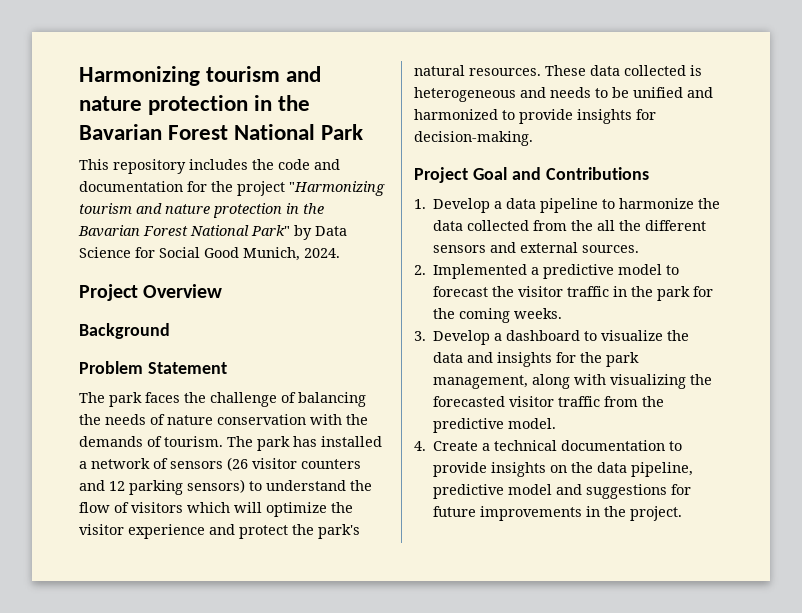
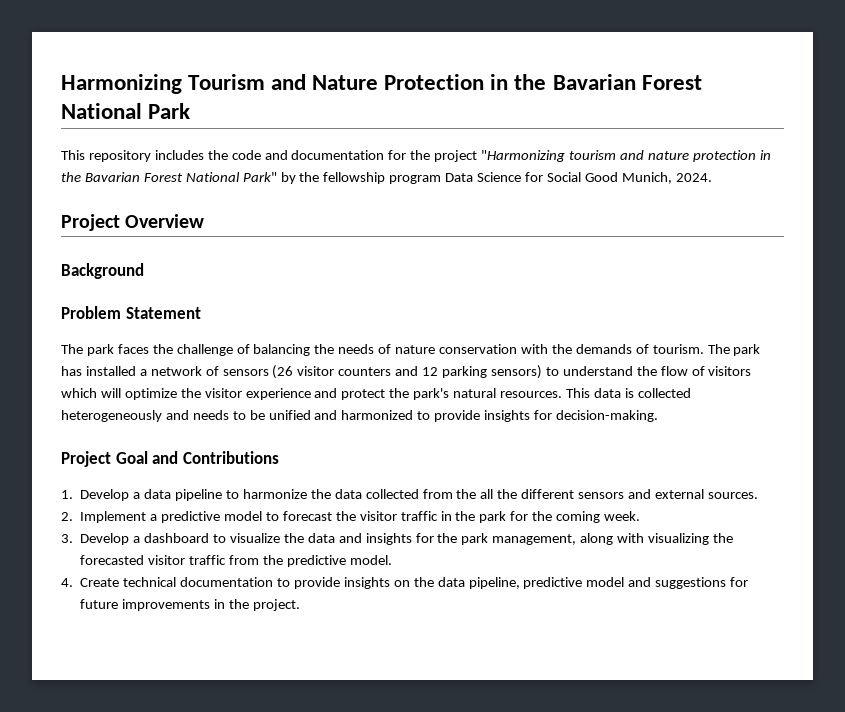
- Harmonizing tourism and nature protection in the Bavarian Forest National Park
+ Harmonizing Tourism and Nature Protection in the Bavarian Forest National Park
- This repository includes the code and documentation for the project "Harmonizing tourism and nature protection in the Bavarian Forest National Park" by Data Science for Social Good Munich, 2024.
+ This repository includes the code and documentation for the project "Harmonizing tourism and nature protection in the Bavarian Forest National Park" by the fellowship program Data Science for Social Good Munich, 2024.
- These data collected is heterogeneous and needs to be unified and harmonized to provide insights for decision-making.
+ This data is collected heterogeneously and needs to be unified and harmonized to provide insights for decision-making.
- 2. Implemented a predictive model to forecast the visitor traffic in the park for the coming weeks.
+ 2. Implement a predictive model to forecast the visitor traffic in the park for the coming week.
- 4. Create a technical documentation to provide insights on the data pipeline, predictive model and suggestions for future improvements in the project.
+ 4. Create technical documentation to provide insights on the data pipeline, predictive model and suggestions for future improvements in the project.

